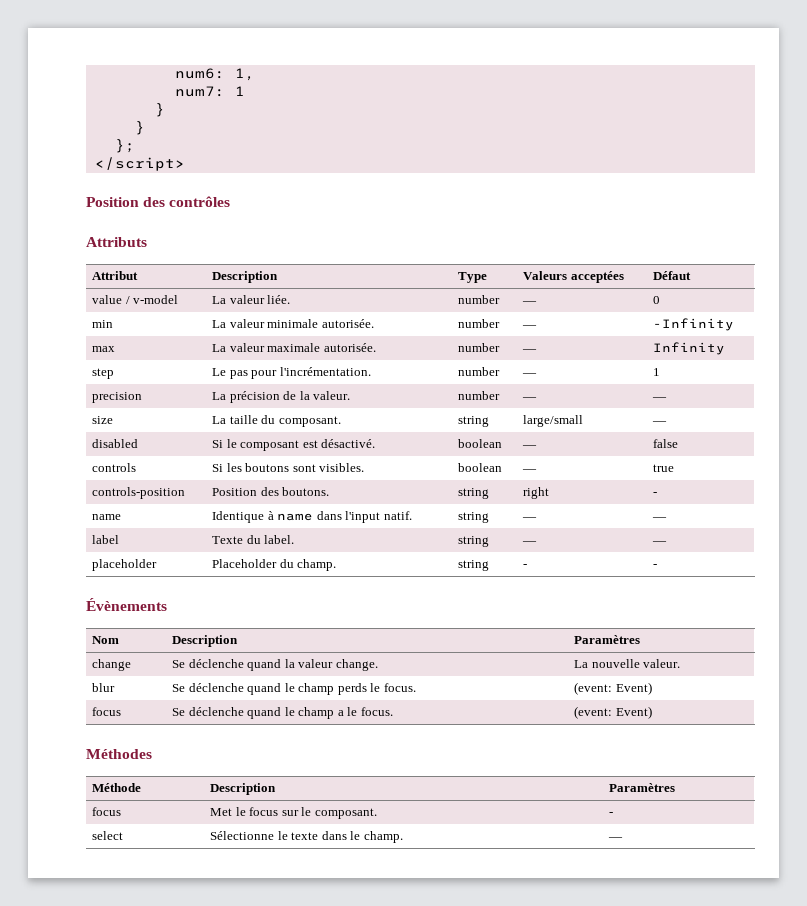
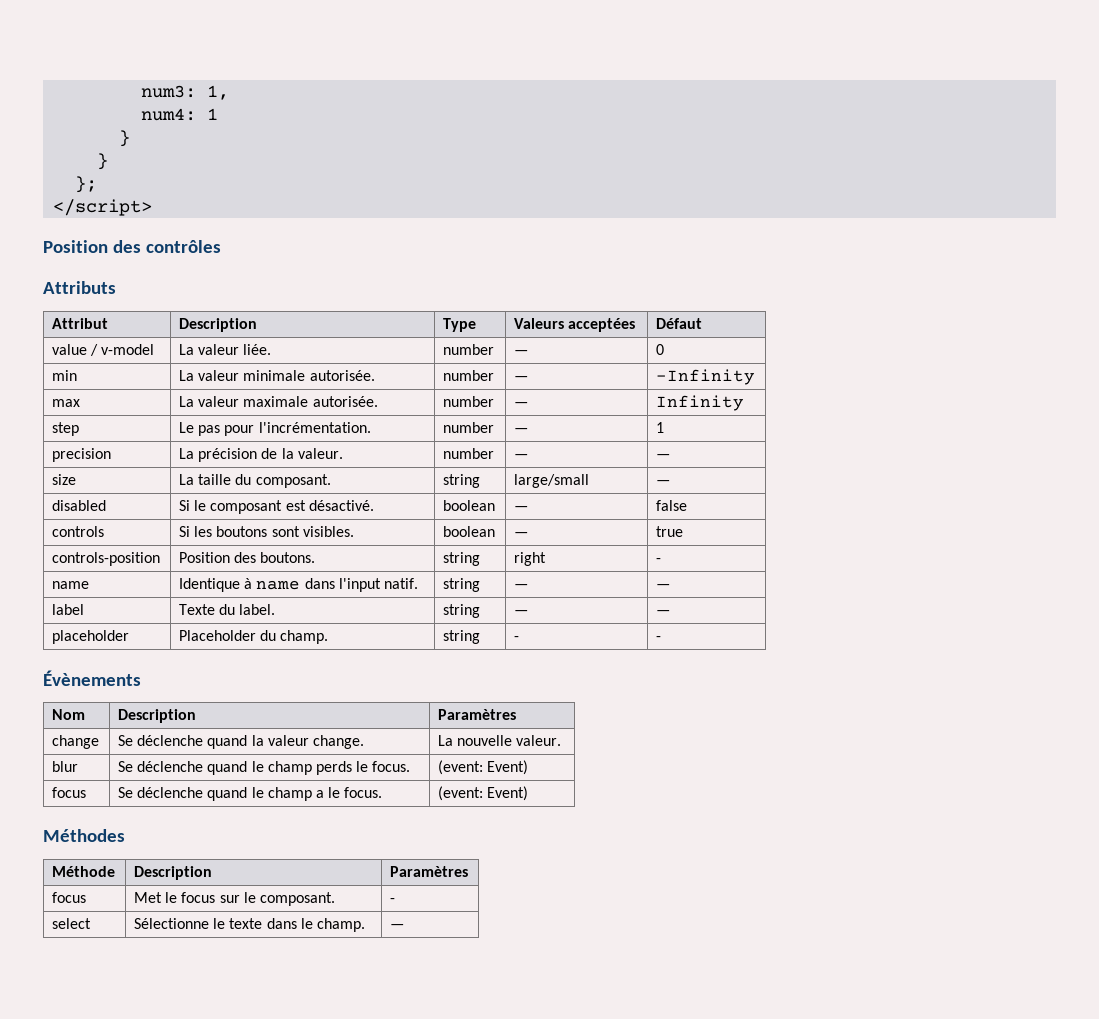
- num6: 1,
+ num3: 1,
- num7: 1
+ num4: 1

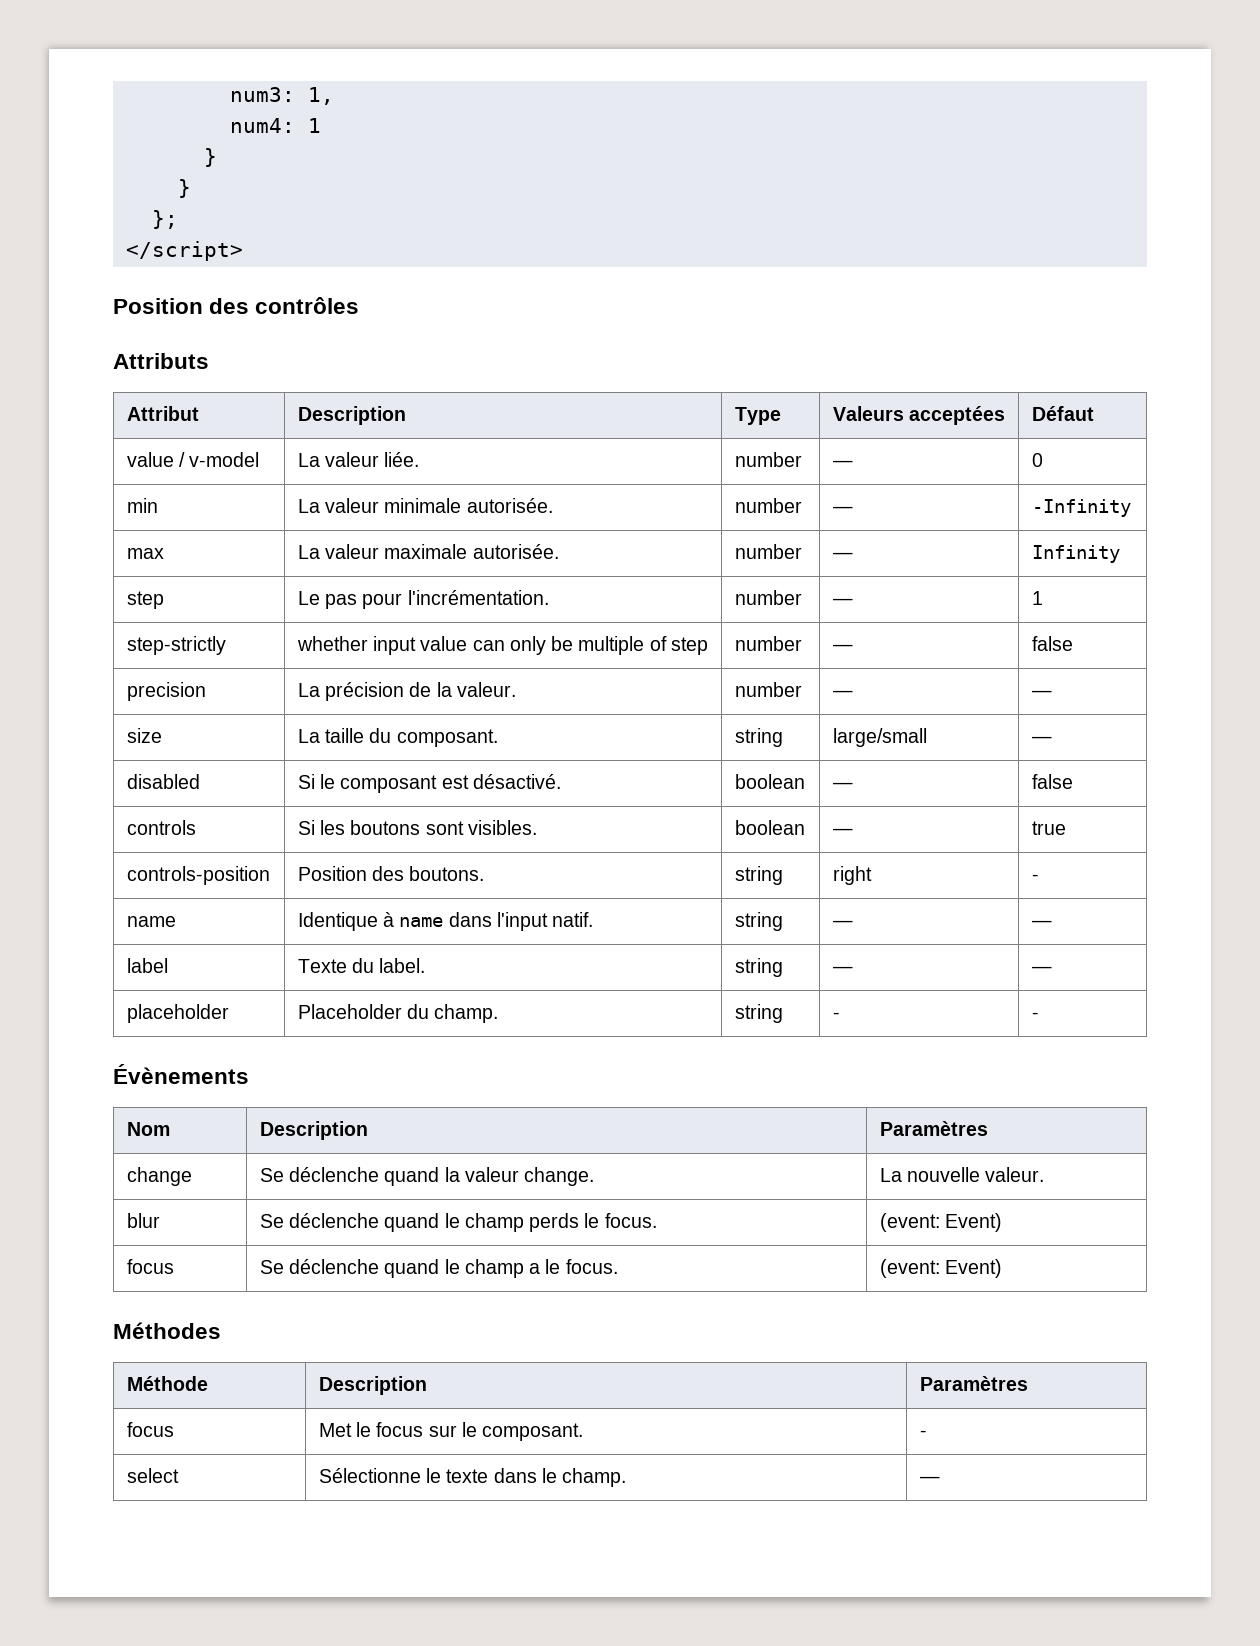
+ step-strictly | whether input value can only be multiple of step | number | — | false

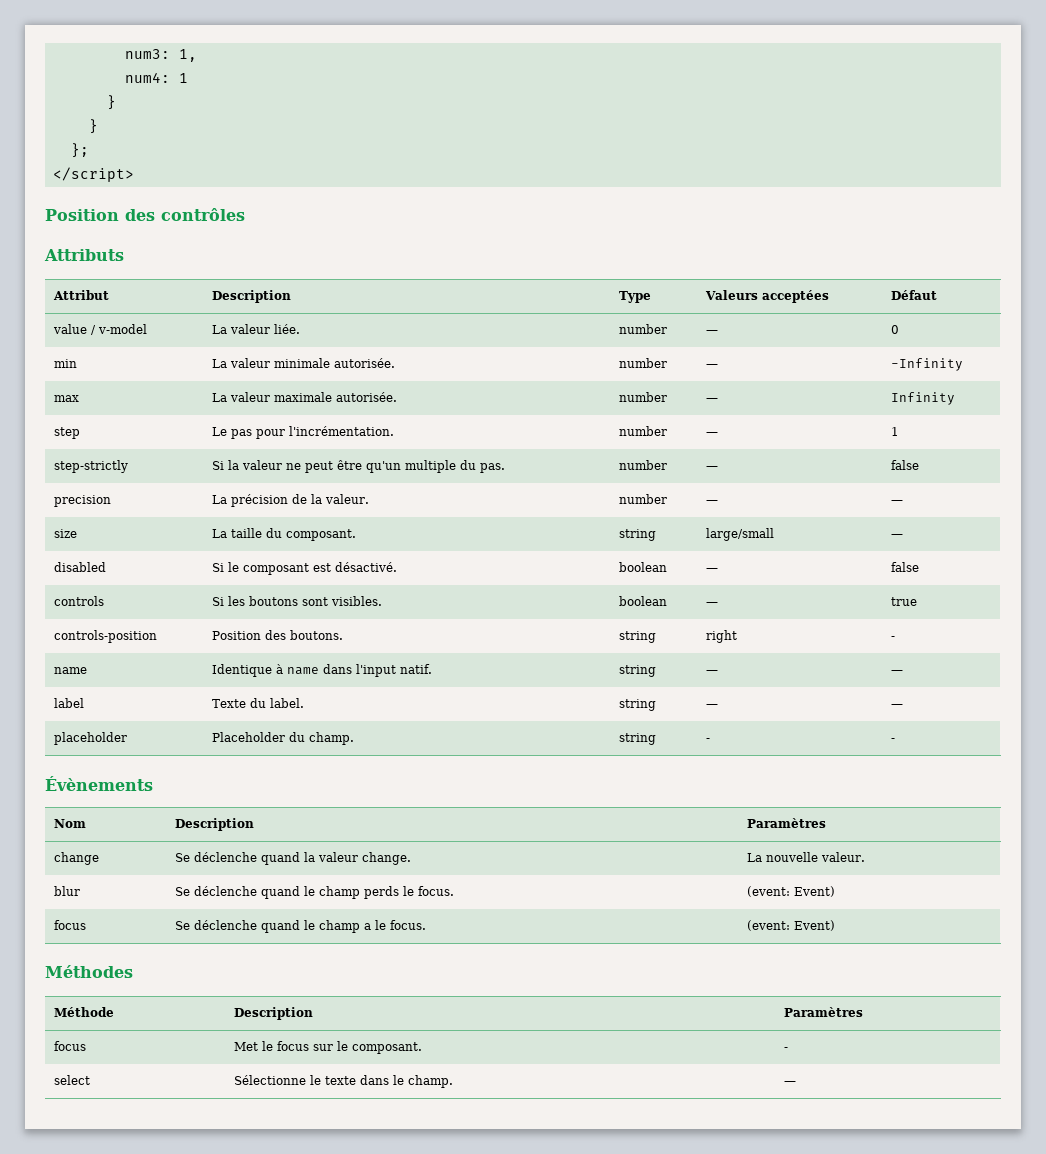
- step-strictly | whether input value can only be multiple of step | number | — | false
+ step-strictly | Si la valeur ne peut être qu'un multiple du pas. | number | — | false

